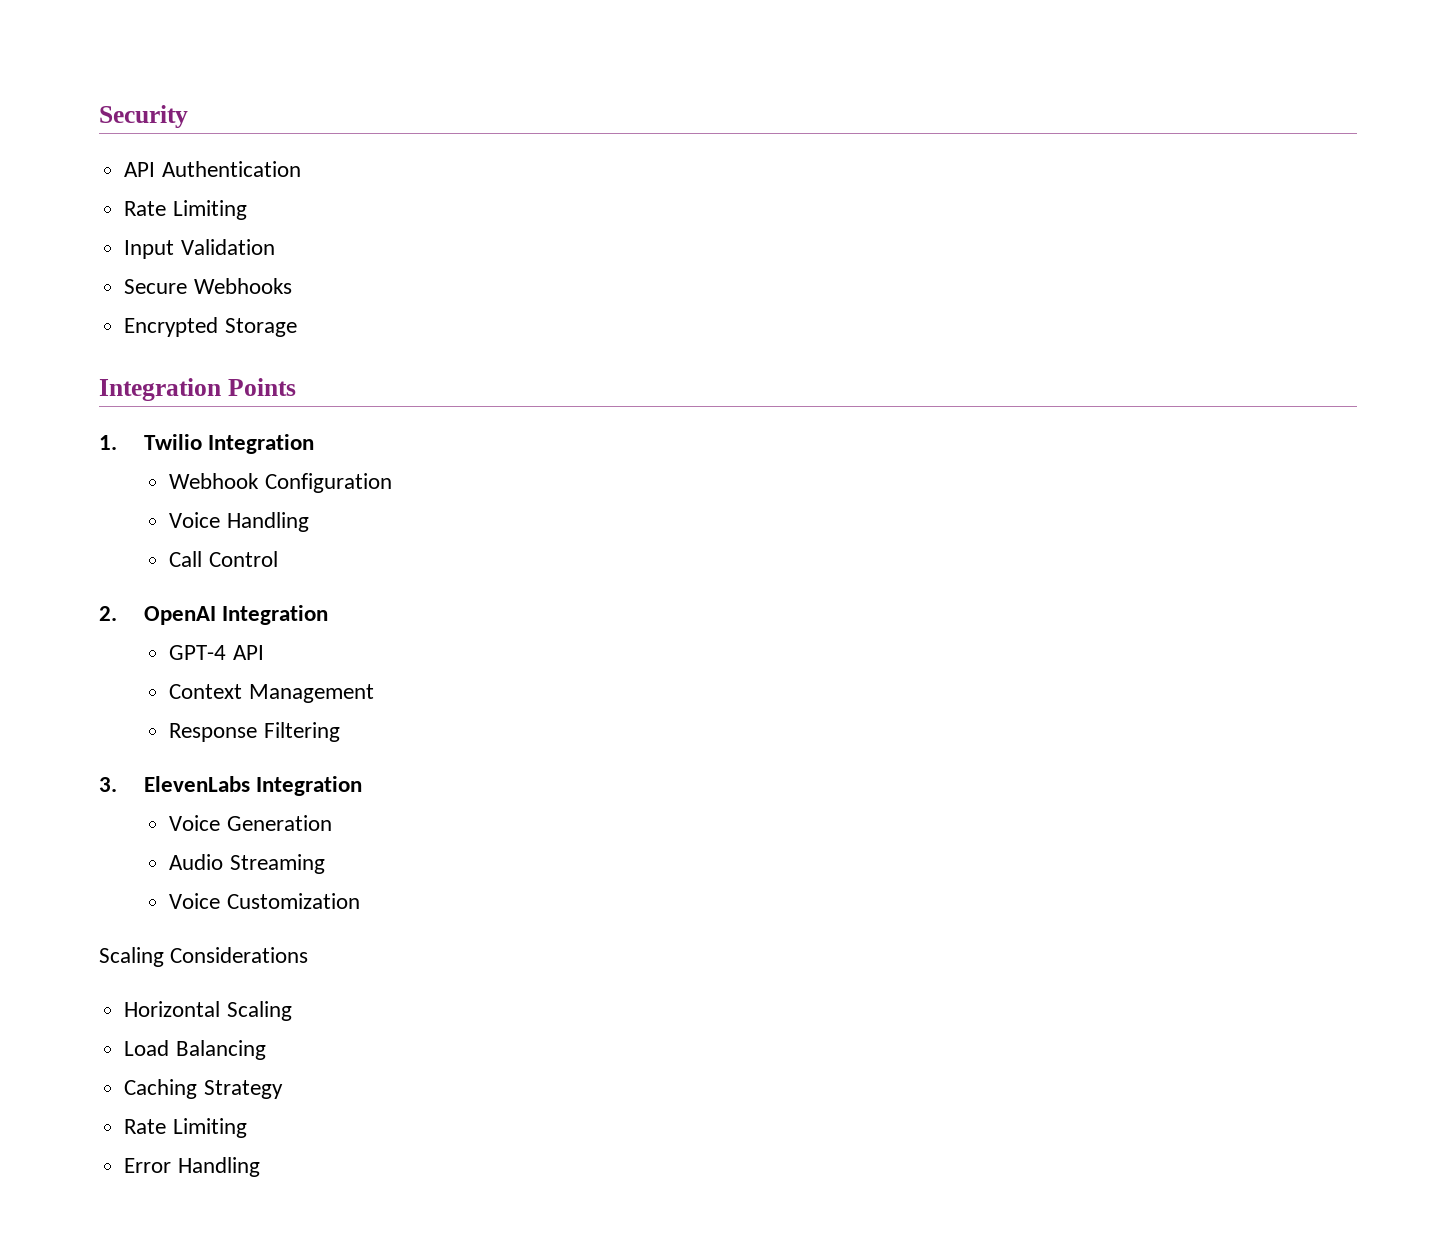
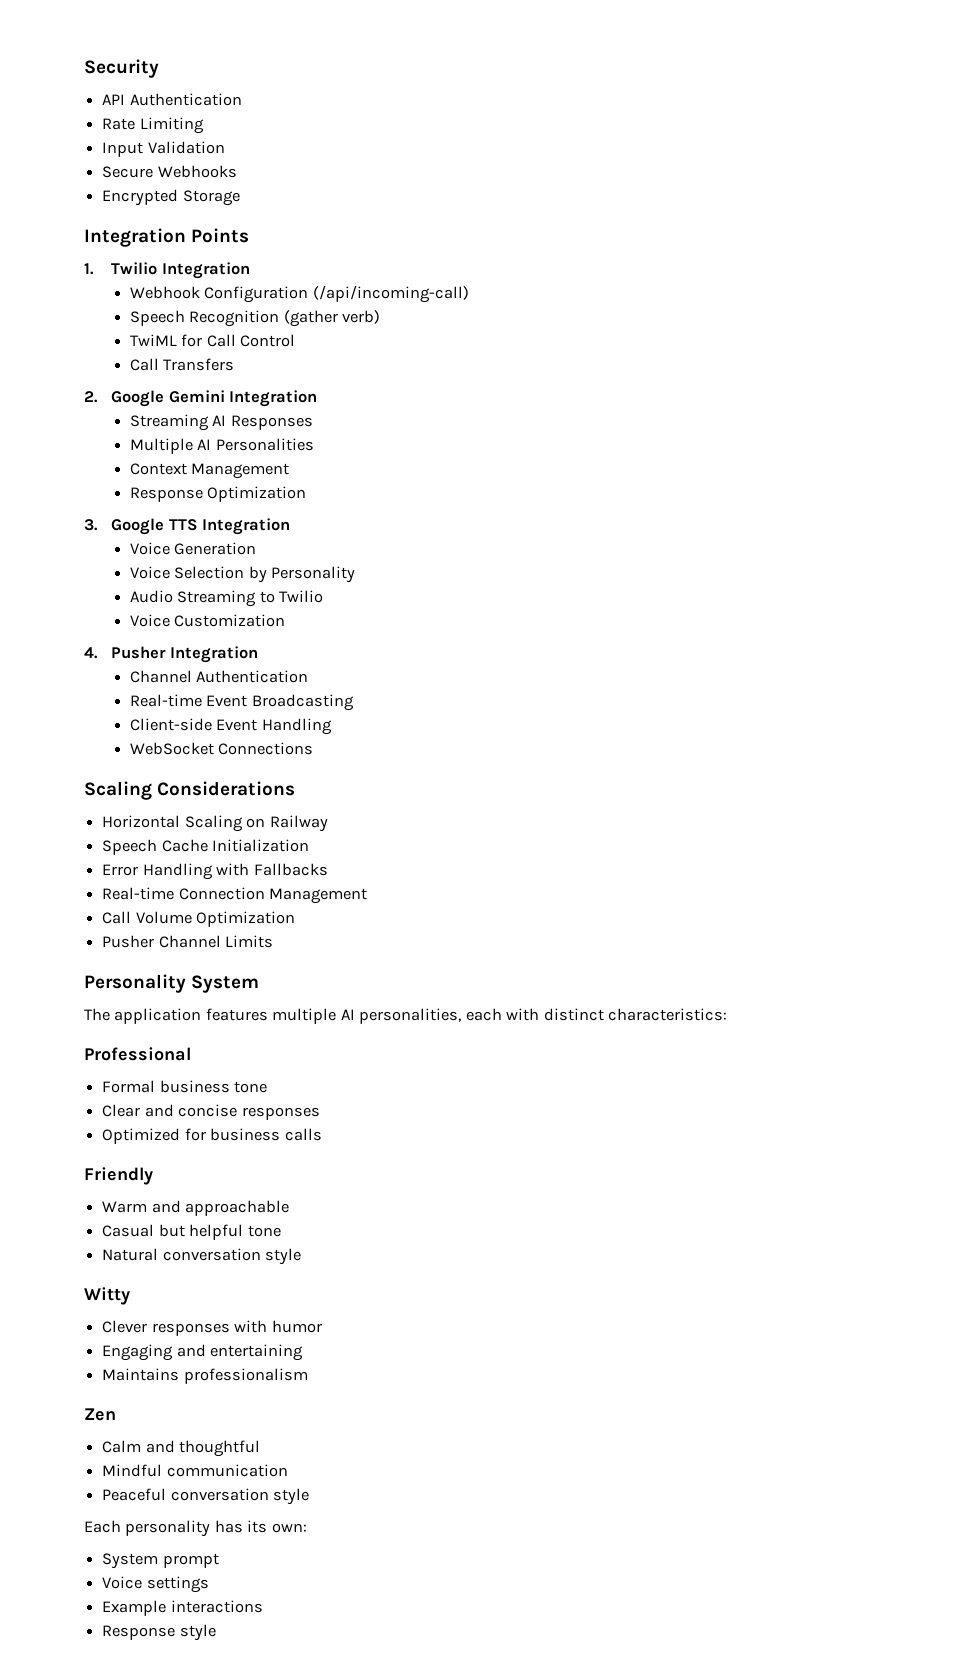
- Webhook Configuration
- Voice Handling
- Call Control
+ Webhook Configuration (/api/incoming-call)
+ Speech Recognition (gather verb)
+ TwiML for Call Control
+ Call Transfers
- 2. OpenAI Integration
- GPT-4 API
+ 2. Google Gemini Integration
+ Streaming AI Responses
+ Multiple AI Personalities
- Response Filtering
+ Response Optimization
- 3. ElevenLabs Integration
+ 3. Google TTS Integration
+ Voice Selection by Personality
- Audio Streaming
+ Audio Streaming to Twilio
+ 4. Pusher Integration
+ Channel Authentication
+ Real-time Event Broadcasting
+ Client-side Event Handling
+ WebSocket Connections
  Scaling Considerations
- Horizontal Scaling
- Load Balancing
- Caching Strategy
- Rate Limiting
- Error Handling
+ Horizontal Scaling on Railway
+ Speech Cache Initialization
+ Error Handling with Fallbacks
+ Real-time Connection Management
+ Call Volume Optimization
+ Pusher Channel Limits
+ Personality System
+ The application features multiple AI personalities, each with distinct characteristics:
+ Professional
+ Formal business tone
+ Clear and concise responses
+ Optimized for business calls
+ Friendly
+ Warm and approachable
+ Casual but helpful tone
+ Natural conversation style
+ Witty
+ Clever responses with humor
+ Engaging and entertaining
+ Maintains professionalism
+ Zen
+ Calm and thoughtful
+ Mindful communication
+ Peaceful conversation style
+ Each personality has its own:
+ System prompt
+ Voice settings
+ Example interactions
+ Response style

